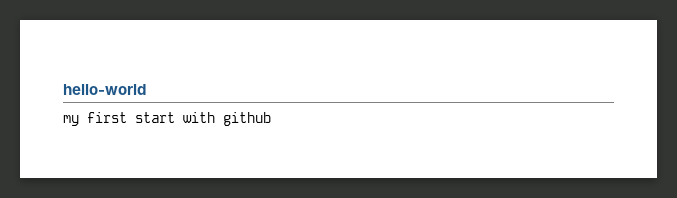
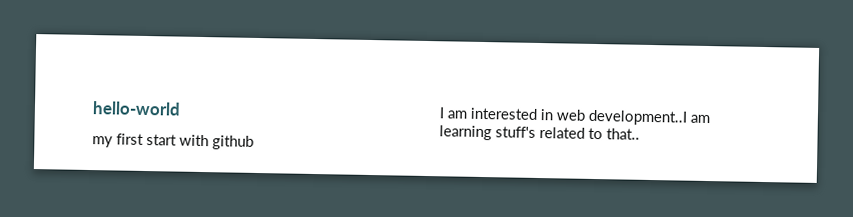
+ I am interested in web development..I am learning stuff's related to that..

